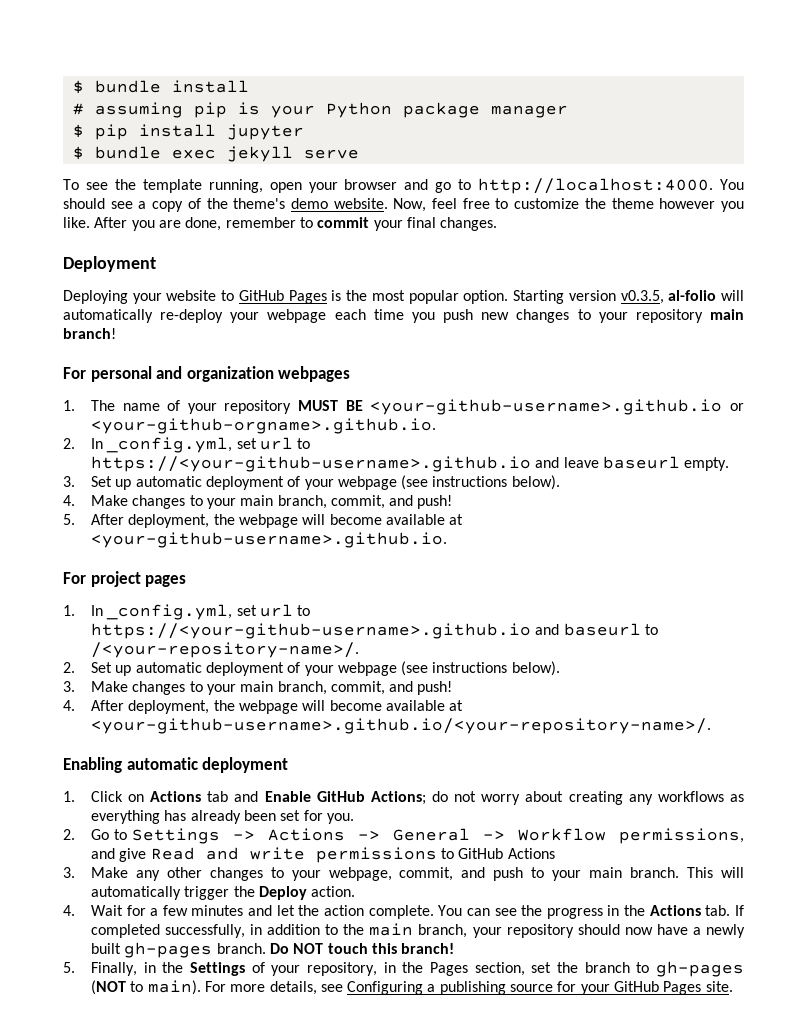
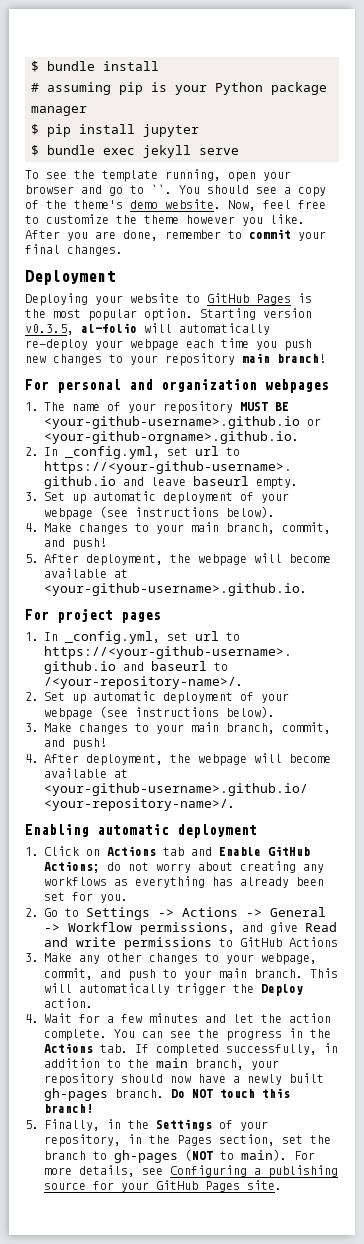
- To see the template running, open your browser and go to http://localhost:4000.
+ To see the template running, open your browser and go to ``.

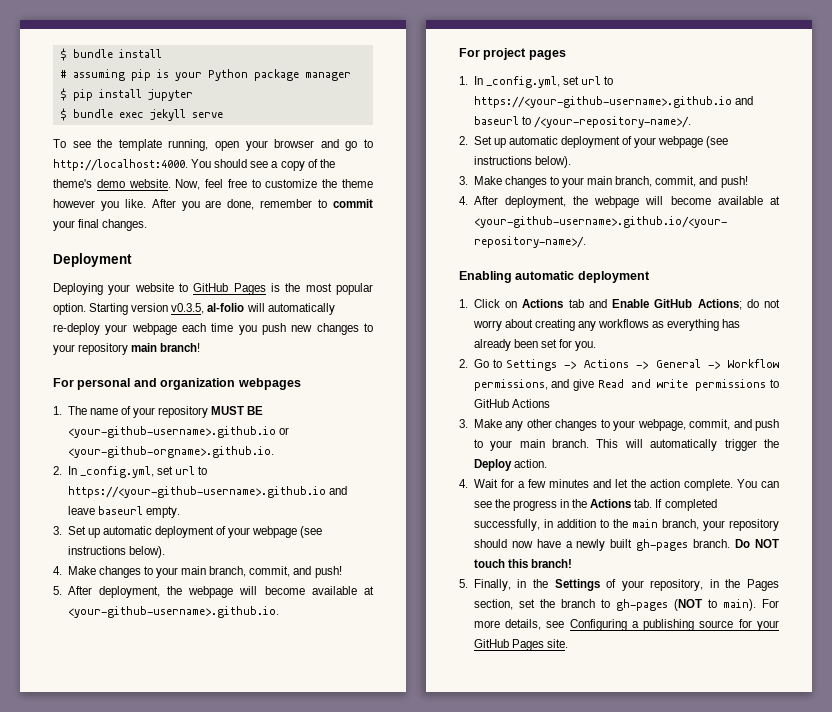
- To see the template running, open your browser and go to ``.
+ To see the template running, open your browser and go to http://localhost:4000.

